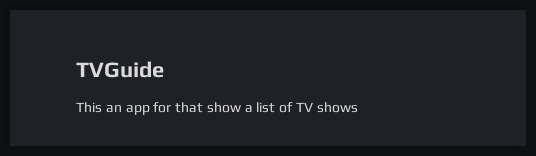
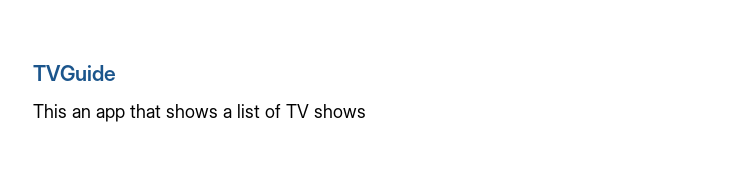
- This an app for that show a list of TV shows
+ This an app that shows a list of TV shows

